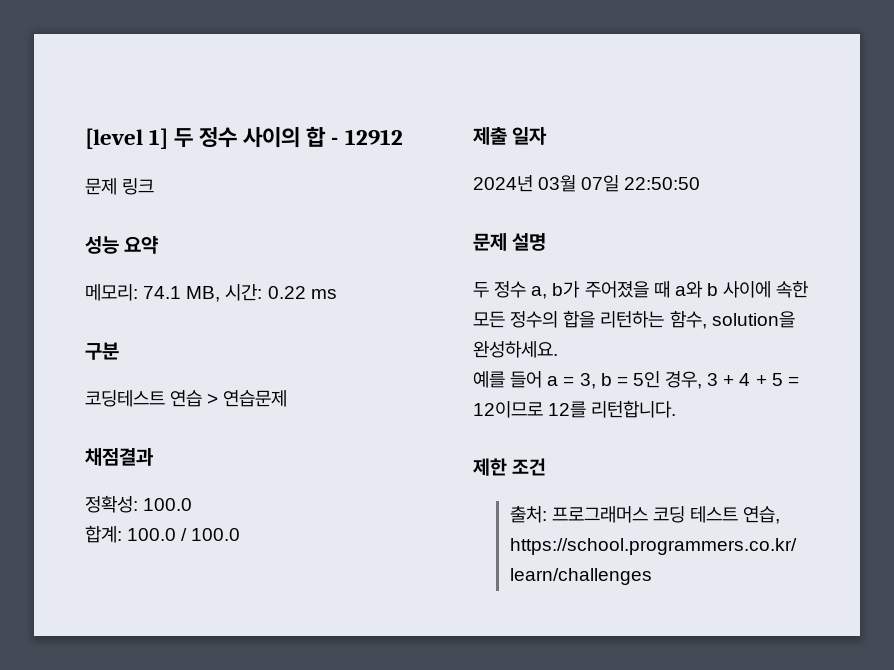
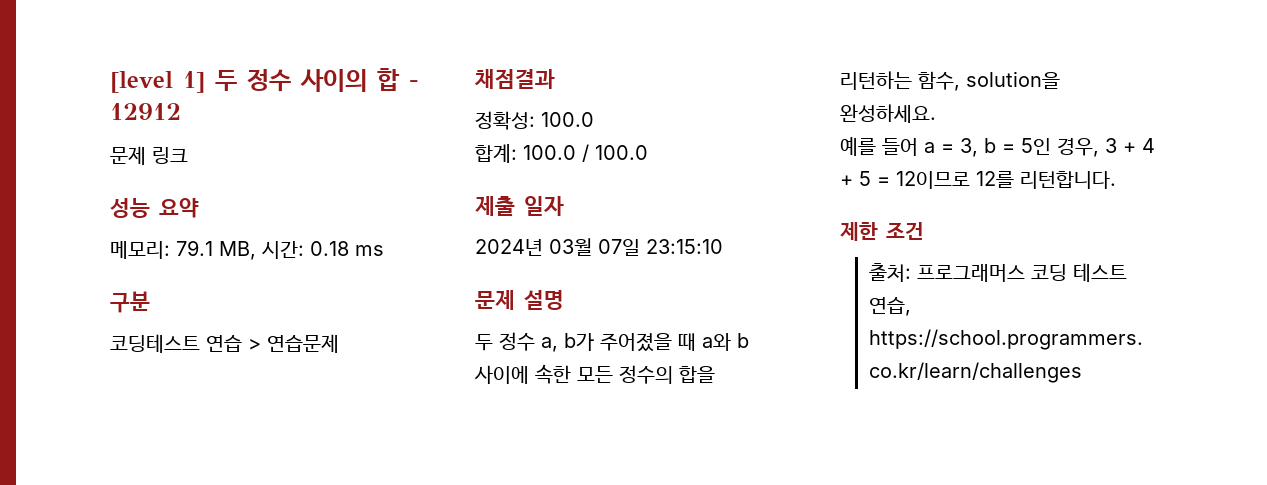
- 메모리: 74.1 MB, 시간: 0.22 ms
+ 메모리: 79.1 MB, 시간: 0.18 ms
- 2024년 03월 07일 22:50:50
+ 2024년 03월 07일 23:15:10

